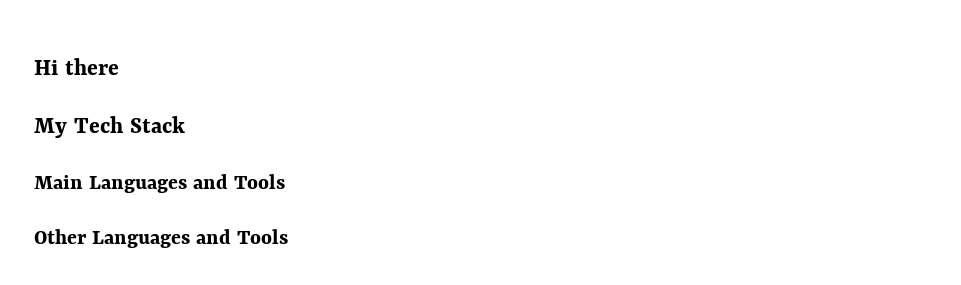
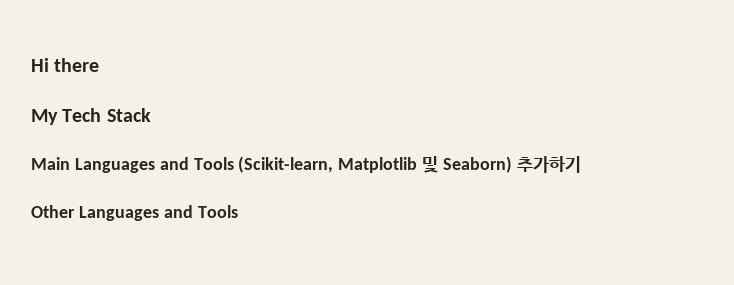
- Main Languages and Tools
+ Main Languages and Tools (Scikit-learn, Matplotlib 및 Seaborn) 추가하기

